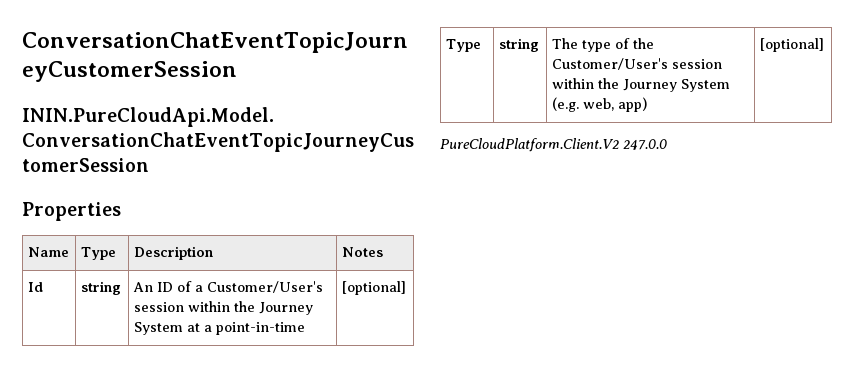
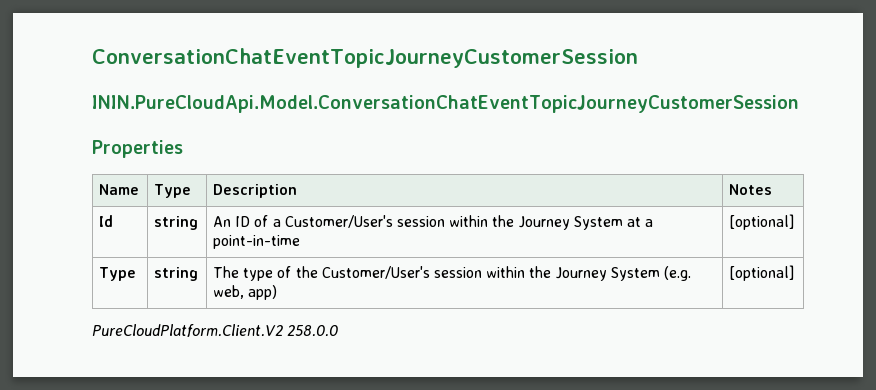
- PureCloudPlatform.Client.V2 247.0.0
+ PureCloudPlatform.Client.V2 258.0.0

